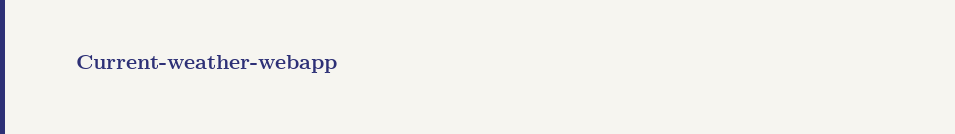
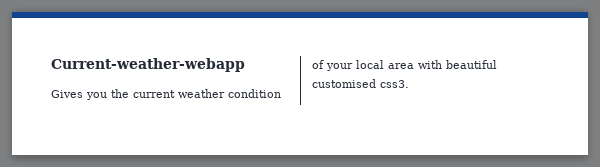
+ Gives you the current weather condition of your local area with beautiful customised css3.

